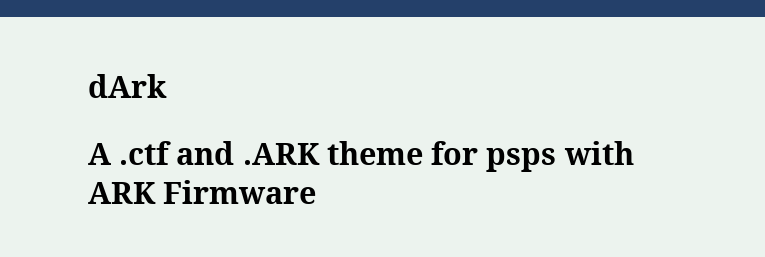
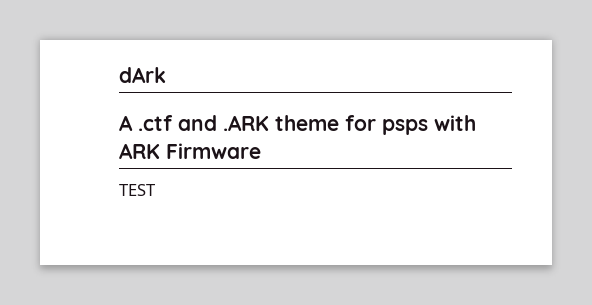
+ TEST

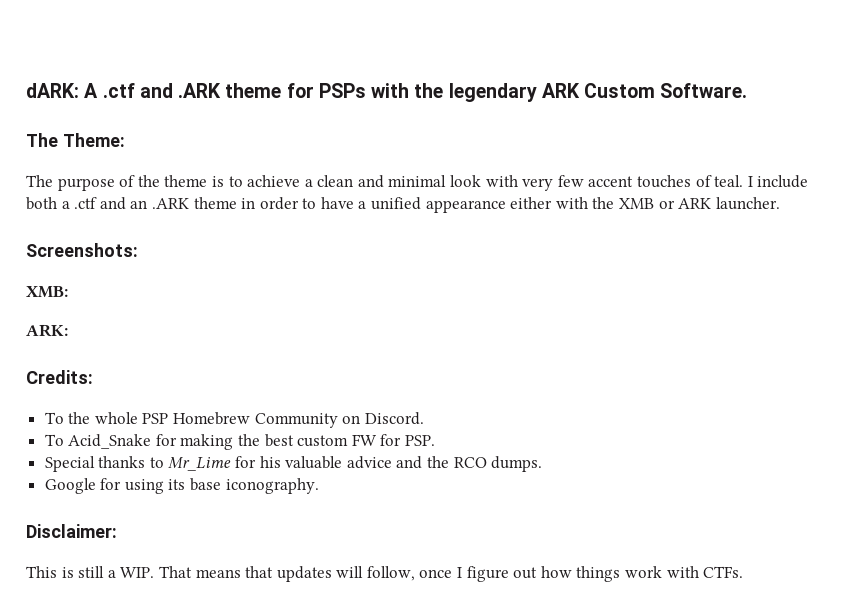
- dArk
- A .ctf and .ARK theme for psps with ARK Firmware
- TEST
+ dARK: A .ctf and .ARK theme for PSPs with the legendary ARK Custom Software.
+ The Theme:
+ The purpose of the theme is to achieve a clean and minimal look with very few accent touches of teal. I include both a .ctf and an .ARK theme in order to have a unified appearance either with the XMB or ARK launcher.
+ Screenshots:
+ XMB:
+ ARK:
+ Credits:
+ To the whole PSP Homebrew Community on Discord.
+ To Acid_Snake for making the best custom FW for PSP.
+ Special thanks to Mr_Lime for his valuable advice and the RCO dumps.
+ Google for using its base iconography.
+ Disclaimer:
+ This is still a WIP. That means that updates will follow, once I figure out how things work with CTFs.

